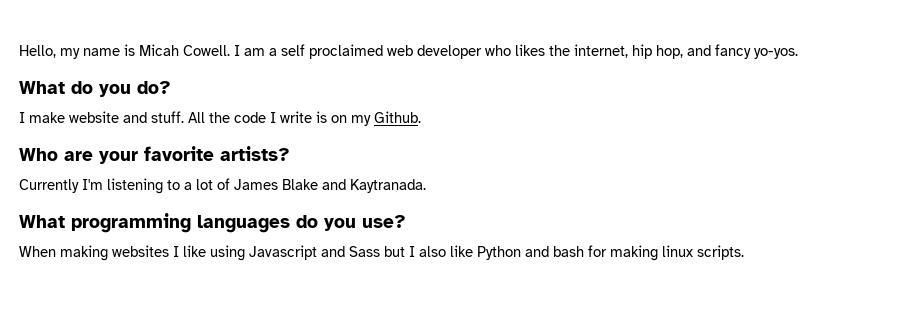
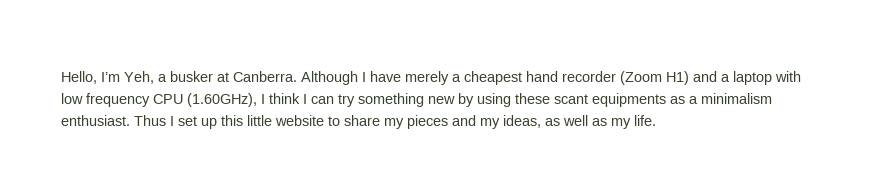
- Hello, my name is Micah Cowell. I am a self proclaimed web developer who likes the internet, hip hop, and fancy yo-yos.
- What do you do?
- I make website and stuff. All the code I write is on my Github.
- Who are your favorite artists?
- Currently I'm listening to a lot of James Blake and Kaytranada.
- What programming languages do you use?
- When making websites I like using Javascript and Sass but I also like Python and bash for making linux scripts.
+ Hello, I’m Yeh, a busker at Canberra. Although I have merely a cheapest hand recorder (Zoom H1) and a laptop with low frequency CPU (1.60GHz), I think I can try something new by using these scant equipments as a minimalism enthusiast. Thus I set up this little website to share my pieces and my ideas, as well as my life.

